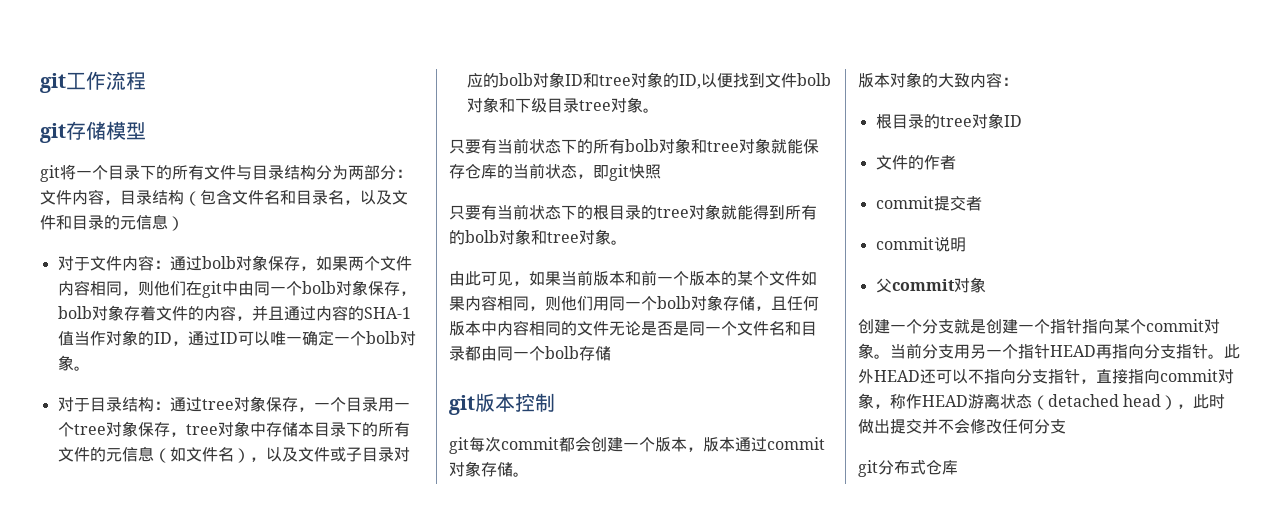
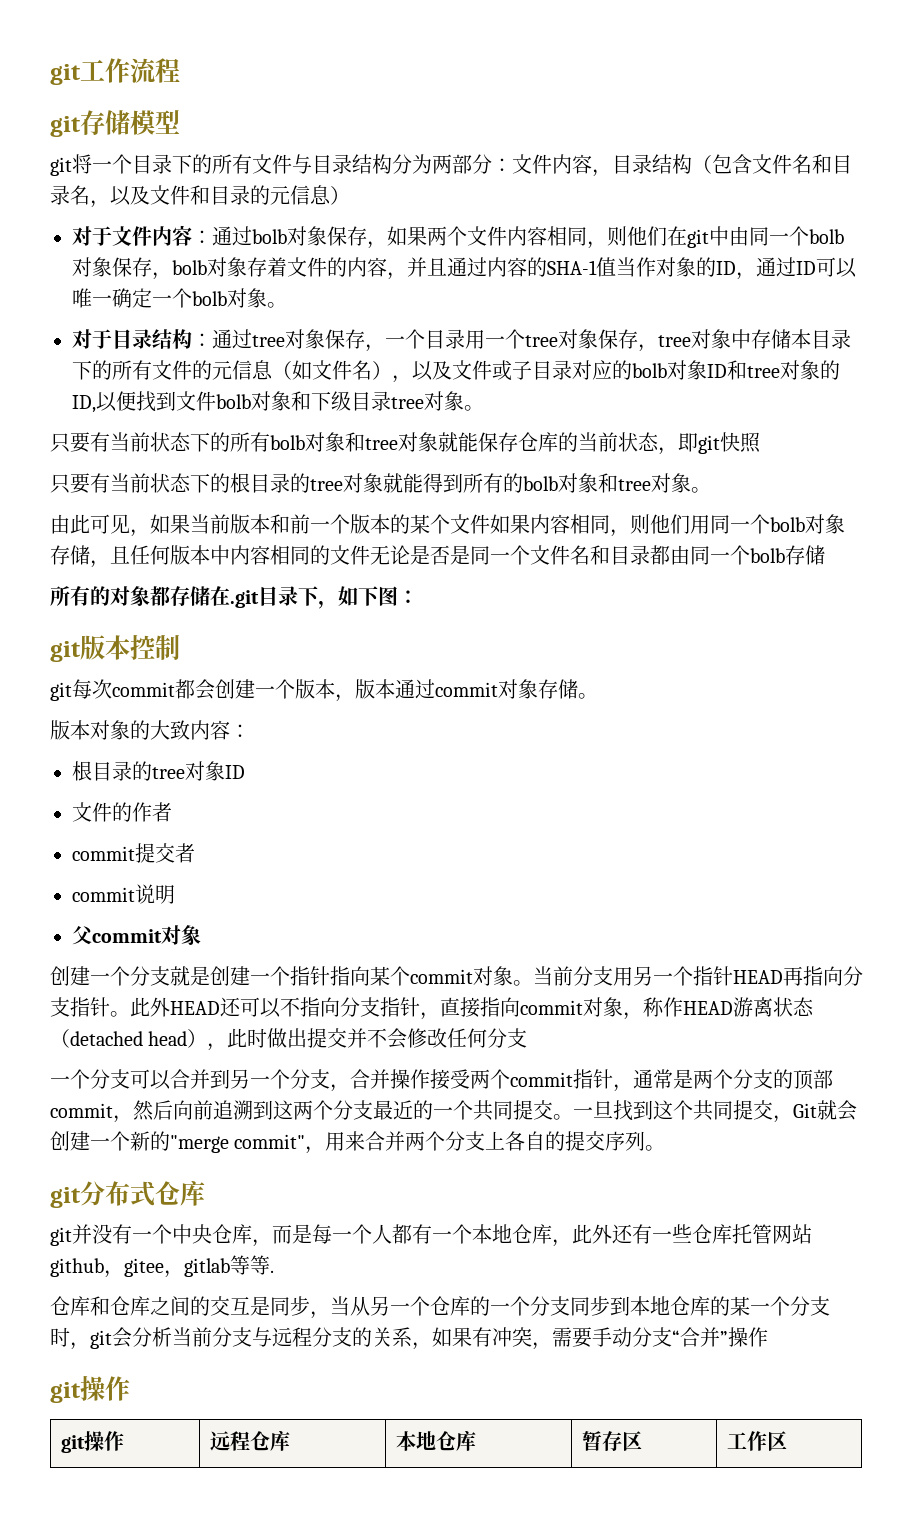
+ 所有的对象都存储在.git目录下，如下图：
+ 一个分支可以合并到另一个分支，合并操作接受两个commit指针，通常是两个分支的顶部commit，然后向前追溯到这两个分支最近的一个共同提交。一旦找到这个共同提交，Git就会创建一个新的"merge commit"，用来合并两个分支上各自的提交序列。
  git分布式仓库
+ git并没有一个中央仓库，而是每一个人都有一个本地仓库，此外还有一些仓库托管网站github，gitee，gitlab等等.
+ 仓库和仓库之间的交互是同步，当从另一个仓库的一个分支同步到本地仓库的某一个分支时，git会分析当前分支与远程分支的关系，如果有冲突，需要手动分支“合并”操作
+ git操作
+ git操作 | 远程仓库 | 本地仓库 | 暂存区 | 工作区

